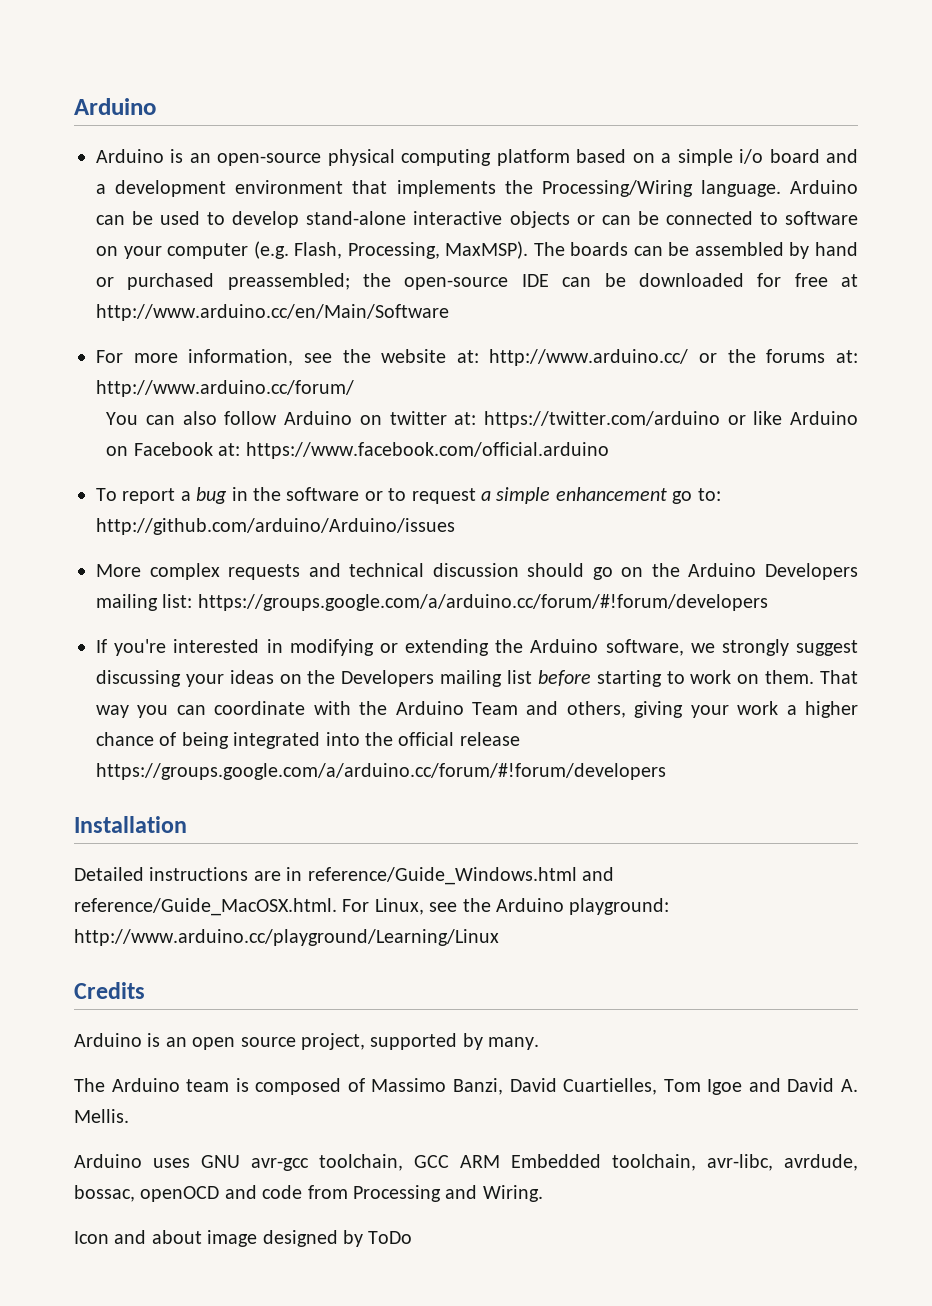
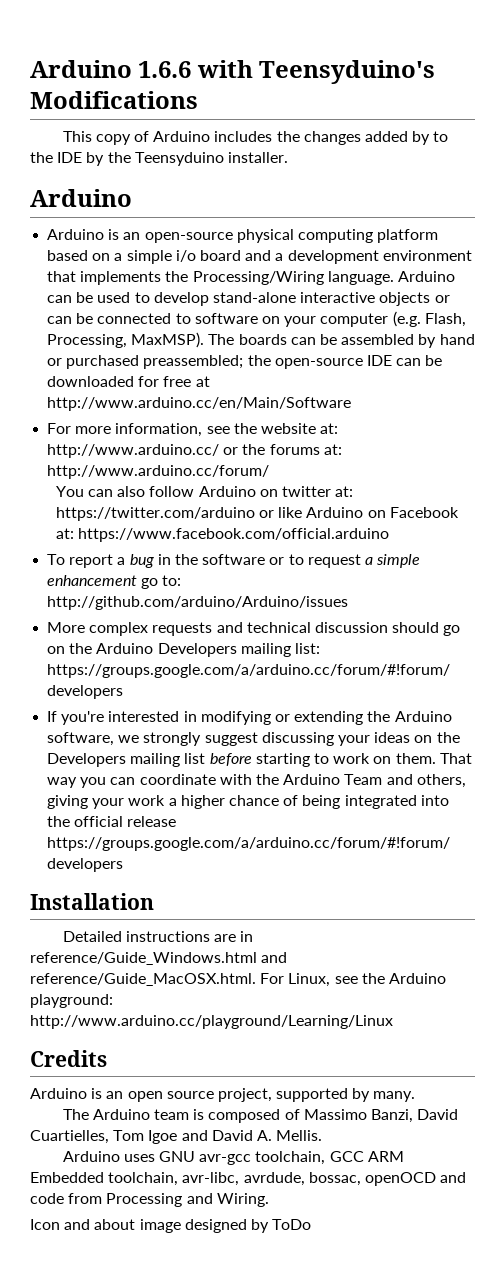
+ Arduino 1.6.6 with Teensyduino's Modifications
+ This copy of Arduino includes the changes added by to the IDE by the Teensyduino installer.

